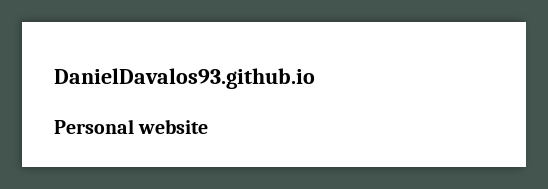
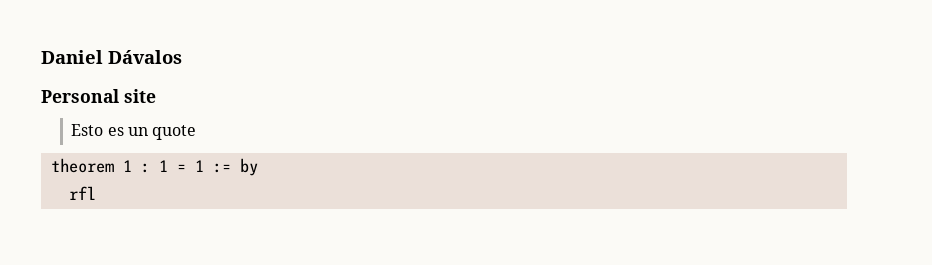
- DanielDavalos93.github.io
+ Daniel Dávalos
- Personal website
+ Personal site
+ Esto es un quote
+ theorem 1 : 1 = 1 := by
+ rfl

